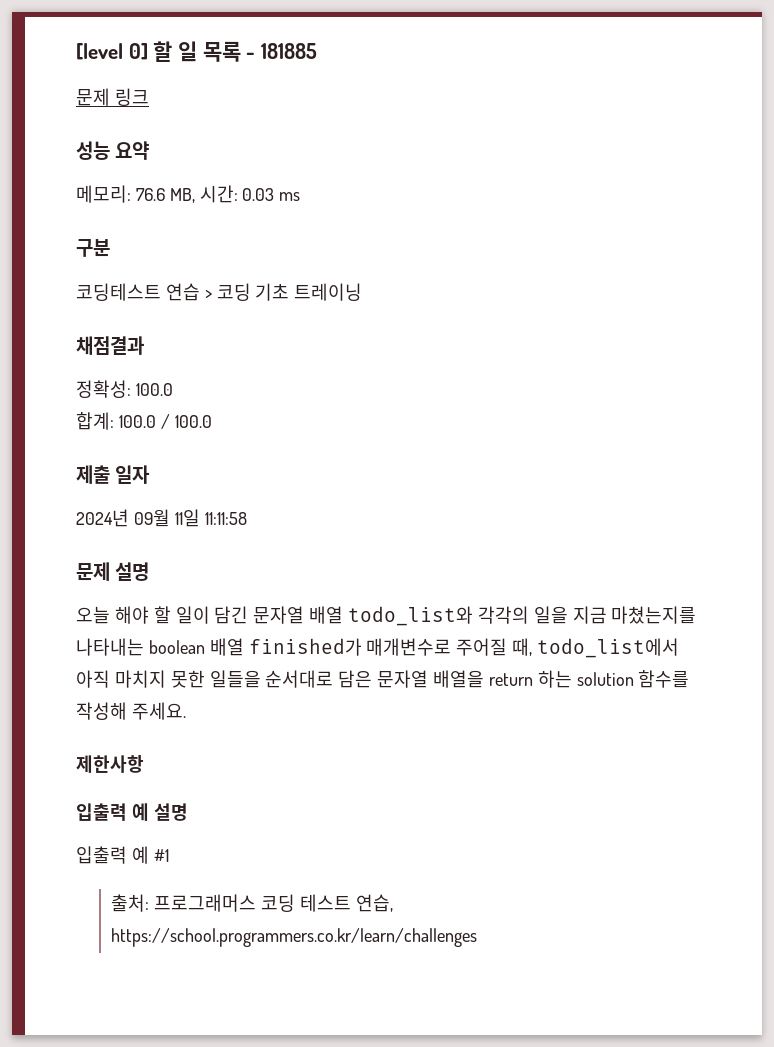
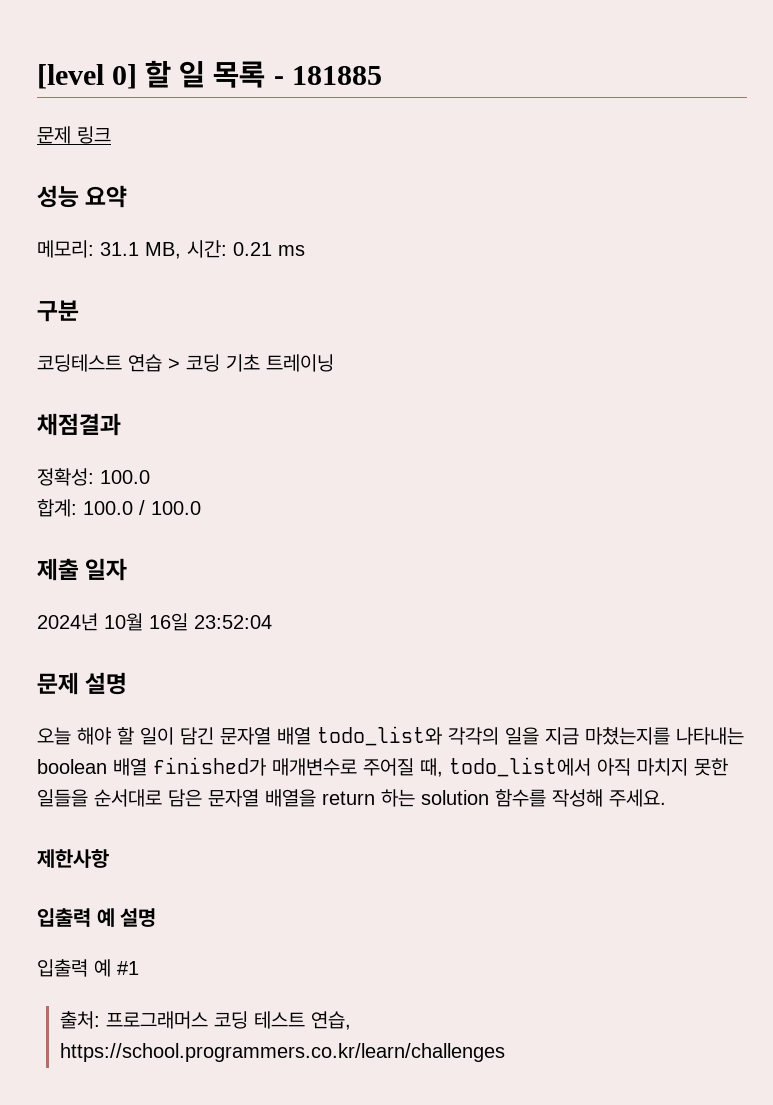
- 메모리: 76.6 MB, 시간: 0.03 ms
+ 메모리: 31.1 MB, 시간: 0.21 ms
- 2024년 09월 11일 11:11:58
+ 2024년 10월 16일 23:52:04

